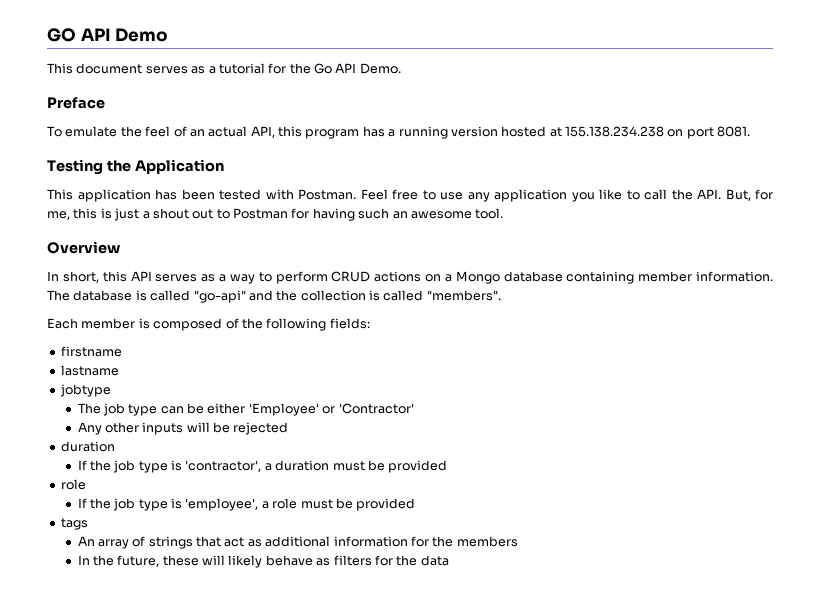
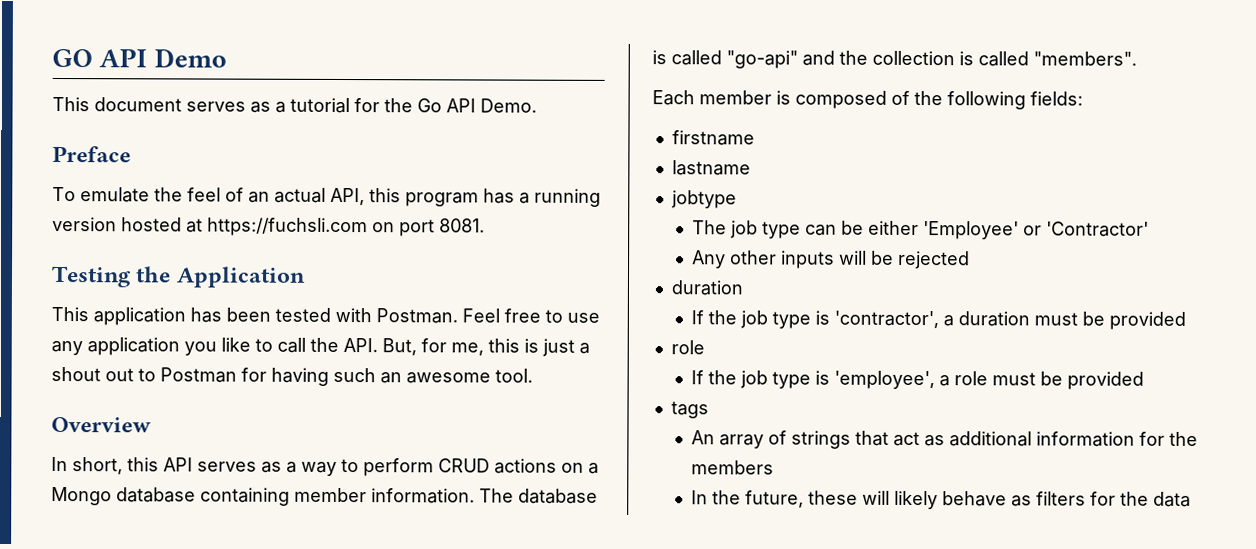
- To emulate the feel of an actual API, this program has a running version hosted at 155.138.234.238 on port 8081.
+ To emulate the feel of an actual API, this program has a running version hosted at https://fuchsli.com on port 8081.

